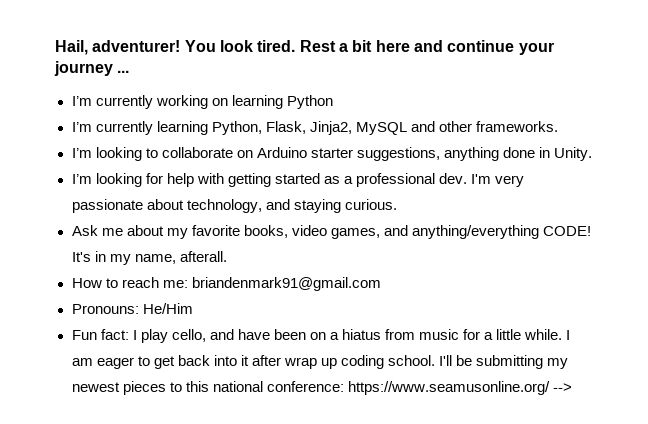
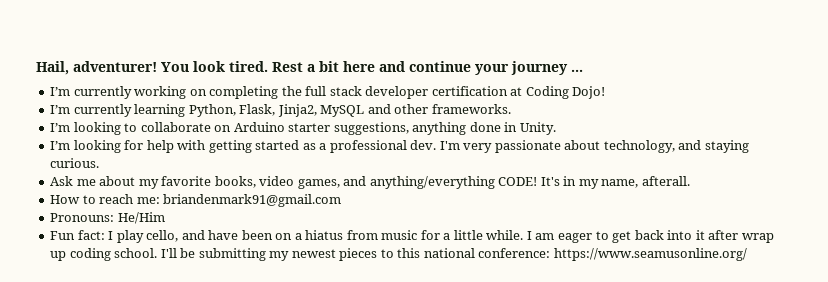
- I’m currently working on learning Python
+ I’m currently working on completing the full stack developer certification at Coding Dojo!
- I'll be submitting my newest pieces to this national conference: https://www.seamusonline.org/ -->
+ I'll be submitting my newest pieces to this national conference: https://www.seamusonline.org/

